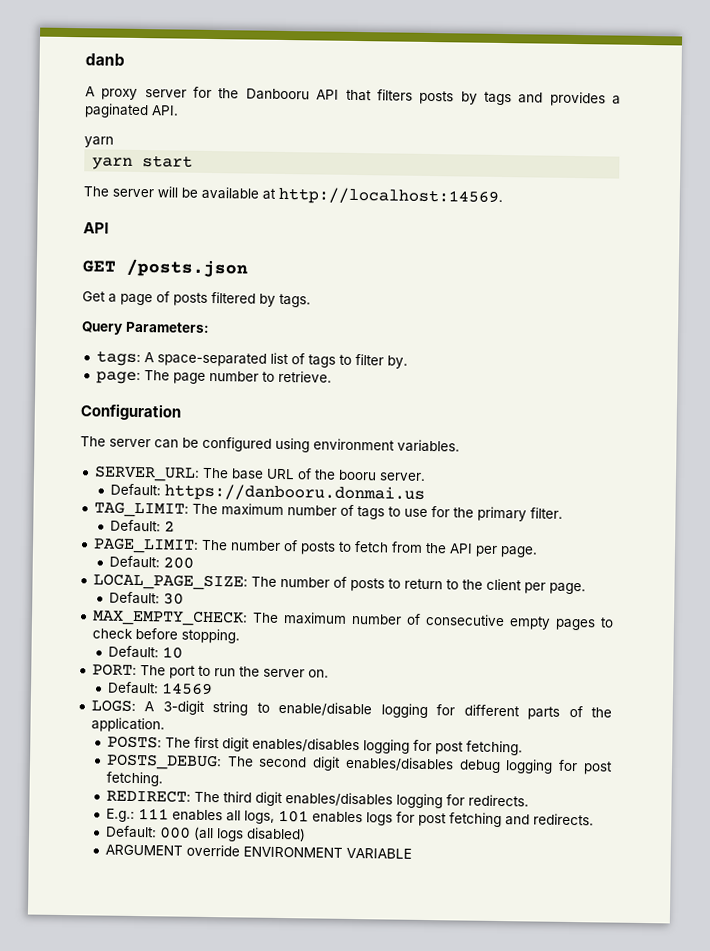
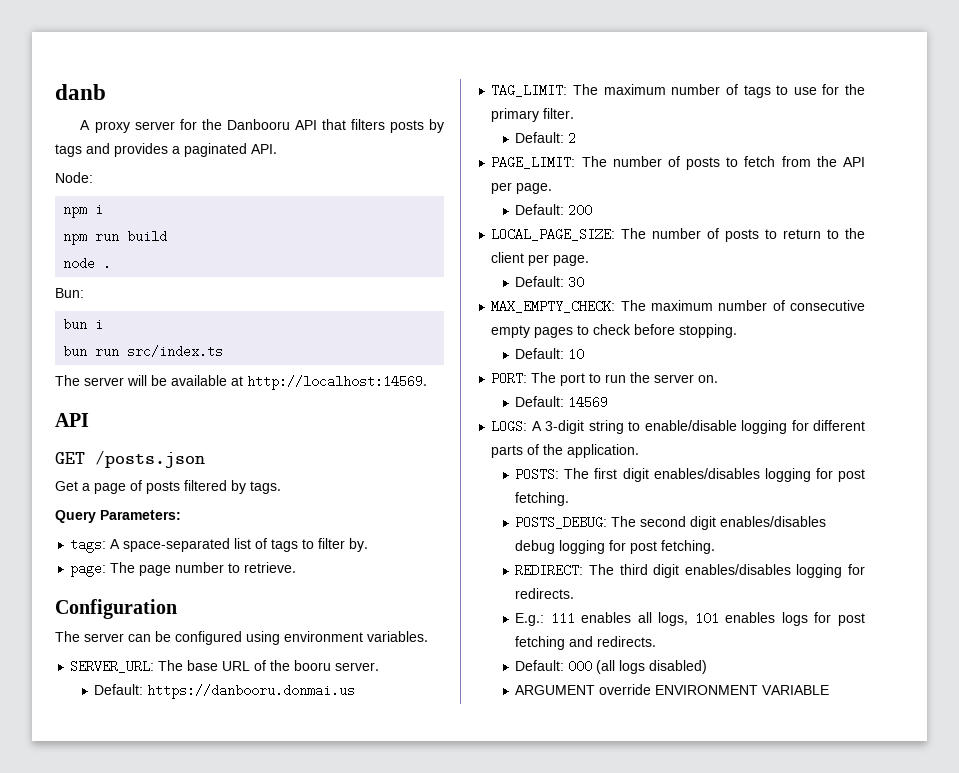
  A proxy server for the Danbooru API that filters posts by tags and provides a paginated API.
- yarn
- yarn start
+ Node:
+ npm i
+ npm run build
+ node .
+ Bun:
+ bun i
+ bun run src/index.ts

